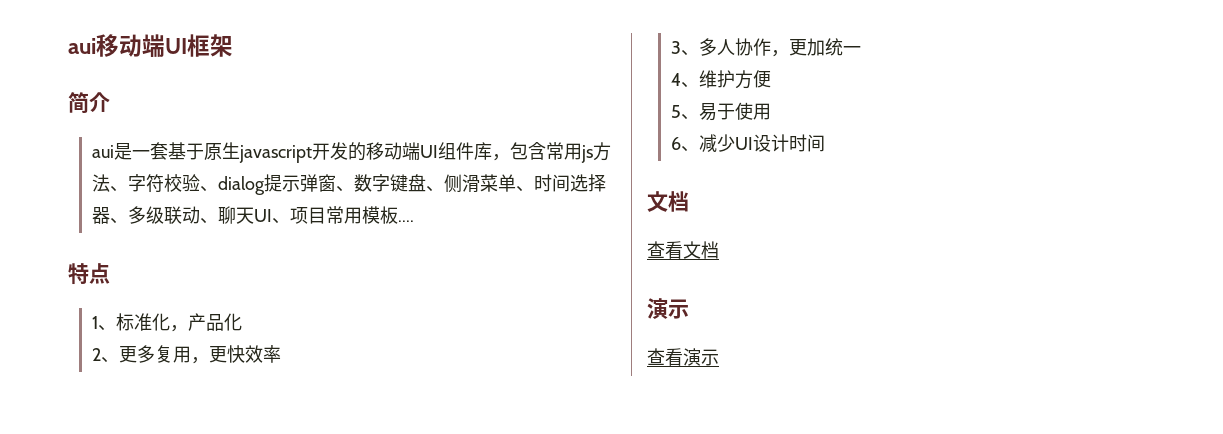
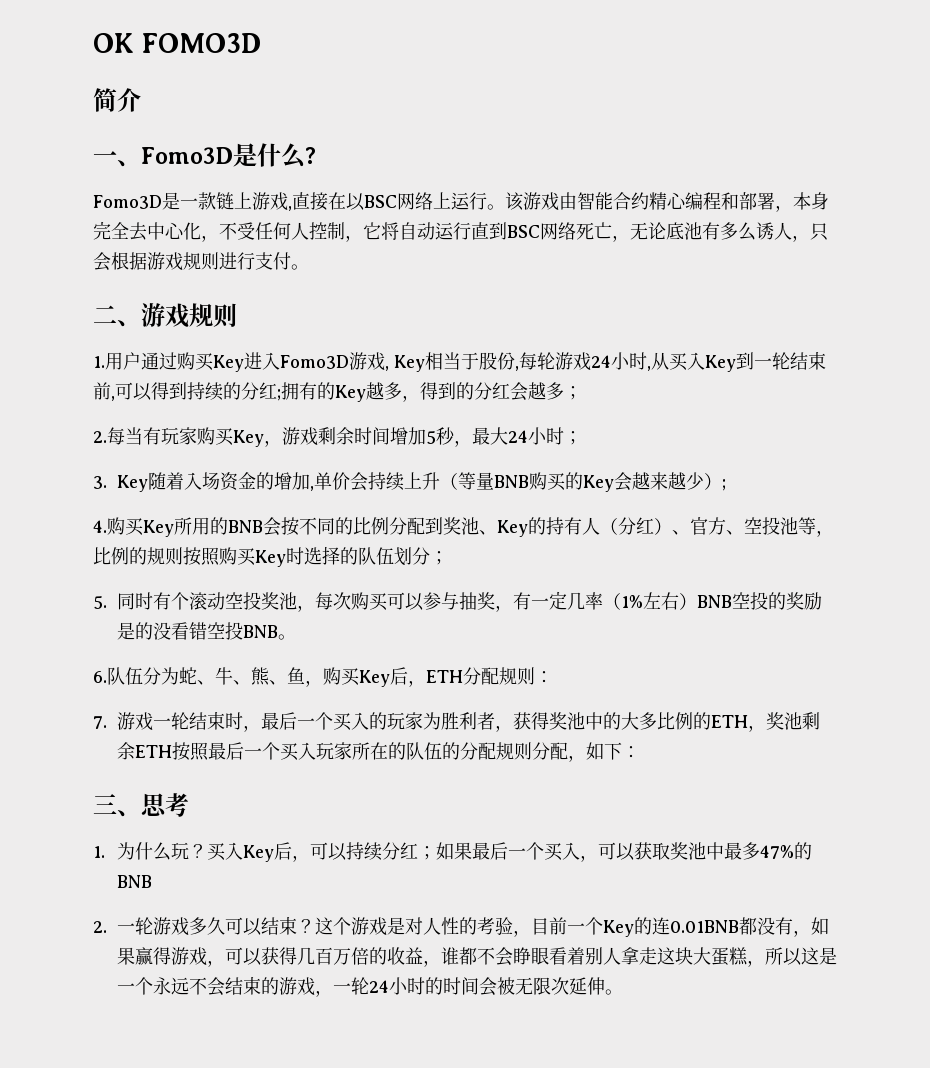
- aui移动端UI框架
+ OK FOMO3D
  简介
- aui是一套基于原生javascript开发的移动端UI组件库，包含常用js方法、字符校验、dialog提示弹窗、数字键盘、侧滑菜单、时间选择器、多级联动、聊天UI、项目常用模板....
- 特点
- 1、标准化，产品化
- 2、更多复用，更快效率
- 3、多人协作，更加统一
- 4、维护方便
- 5、易于使用
- 6、减少UI设计时间
- 文档
- 查看文档
- 演示
- 查看演示
+ 一、Fomo3D是什么?
+ Fomo3D是一款链上游戏,直接在以BSC网络上运行。该游戏由智能合约精心编程和部署，本身完全去中心化，不受任何人控制，它将自动运行直到BSC网络死亡，无论底池有多么诱人，只会根据游戏规则进行支付。
+ 二、游戏规则
+ 1.用户通过购买Key进入Fomo3D游戏, Key相当于股份,每轮游戏24小时,从买入Key到一轮结束前,可以得到持续的分红;拥有的Key越多，得到的分红会越多；
+ 2.每当有玩家购买Key，游戏剩余时间增加5秒，最大24小时；
+ 3. Key随着入场资金的增加,单价会持续上升（等量BNB购买的Key会越来越少）;
+ 4.购买Key所用的BNB会按不同的比例分配到奖池、Key的持有人（分红）、官方、空投池等，比例的规则按照购买Key时选择的队伍划分；
+ 5.同时有个滚动空投奖池，每次购买可以参与抽奖，有一定几率（1%左右）BNB空投的奖励是的没看错空投BNB。
+ 6.队伍分为蛇、牛、熊、鱼，购买Key后，ETH分配规则：
+ 7.游戏一轮结束时，最后一个买入的玩家为胜利者，获得奖池中的大多比例的ETH，奖池剩余ETH按照最后一个买入玩家所在的队伍的分配规则分配，如下：
+ 三、思考
+ 1.为什么玩？买入Key后，可以持续分红；如果最后一个买入，可以获取奖池中最多47%的BNB
+ 2.一轮游戏多久可以结束？这个游戏是对人性的考验，目前一个Key的连0.01BNB都没有，如果赢得游戏，可以获得几百万倍的收益，谁都不会睁眼看着别人拿走这块大蛋糕，所以这是一个永远不会结束的游戏，一轮24小时的时间会被无限次延伸。

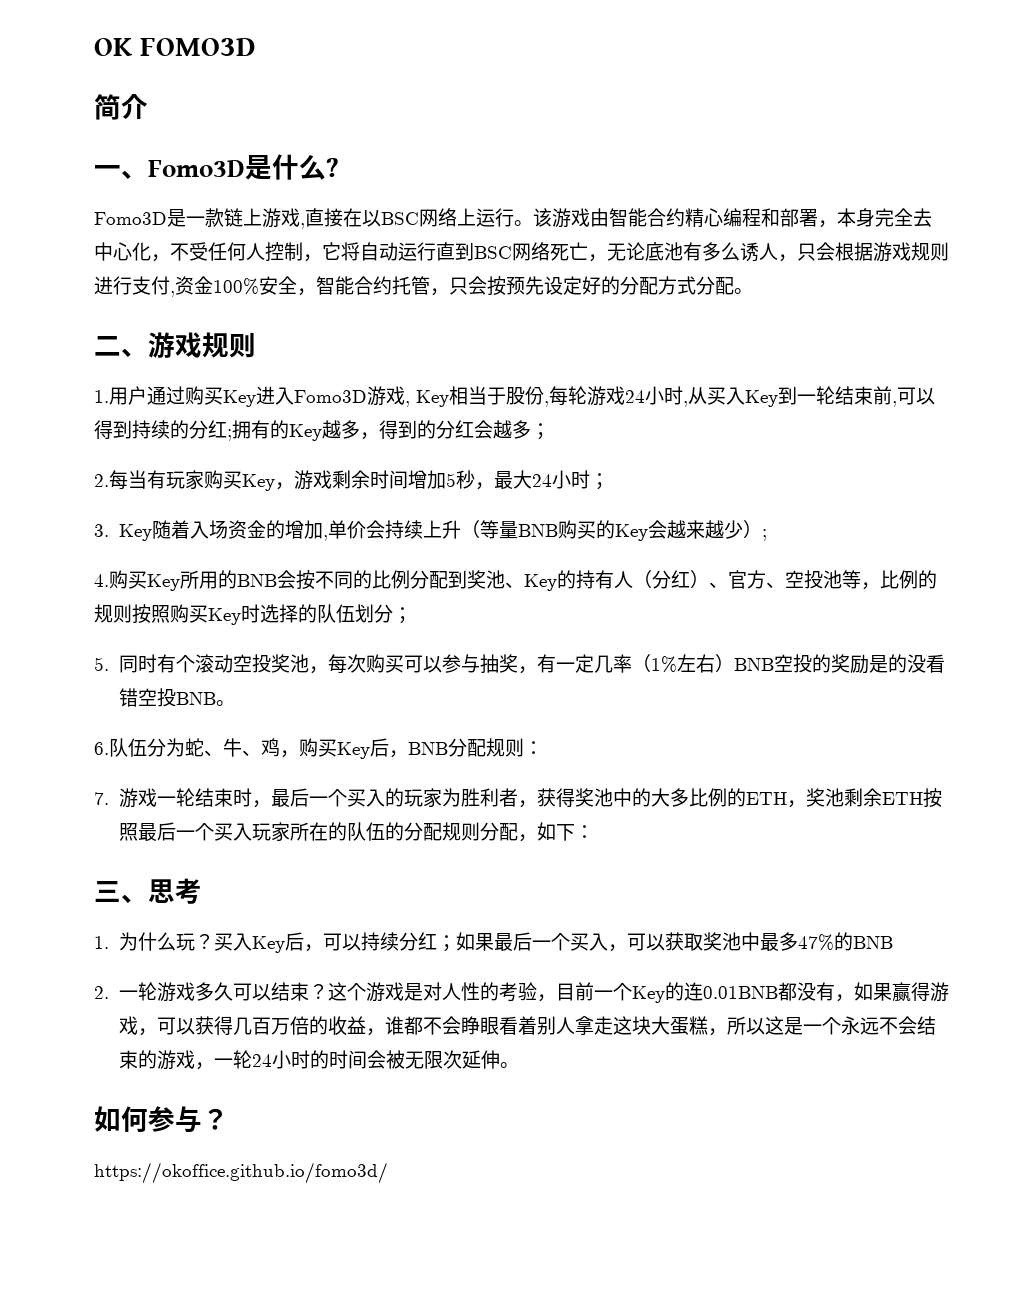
- 该游戏由智能合约精心编程和部署，本身完全去中心化，不受任何人控制，它将自动运行直到BSC网络死亡，无论底池有多么诱人，只会根据游戏规则进行支付。
+ 该游戏由智能合约精心编程和部署，本身完全去中心化，不受任何人控制，它将自动运行直到BSC网络死亡，无论底池有多么诱人，只会根据游戏规则进行支付,资金100%安全，智能合约托管，只会按预先设定好的分配方式分配。
- 6.队伍分为蛇、牛、熊、鱼，购买Key后，ETH分配规则：
+ 6.队伍分为蛇、牛、鸡，购买Key后，BNB分配规则：
+ 如何参与？
+ https://okoffice.github.io/fomo3d/

